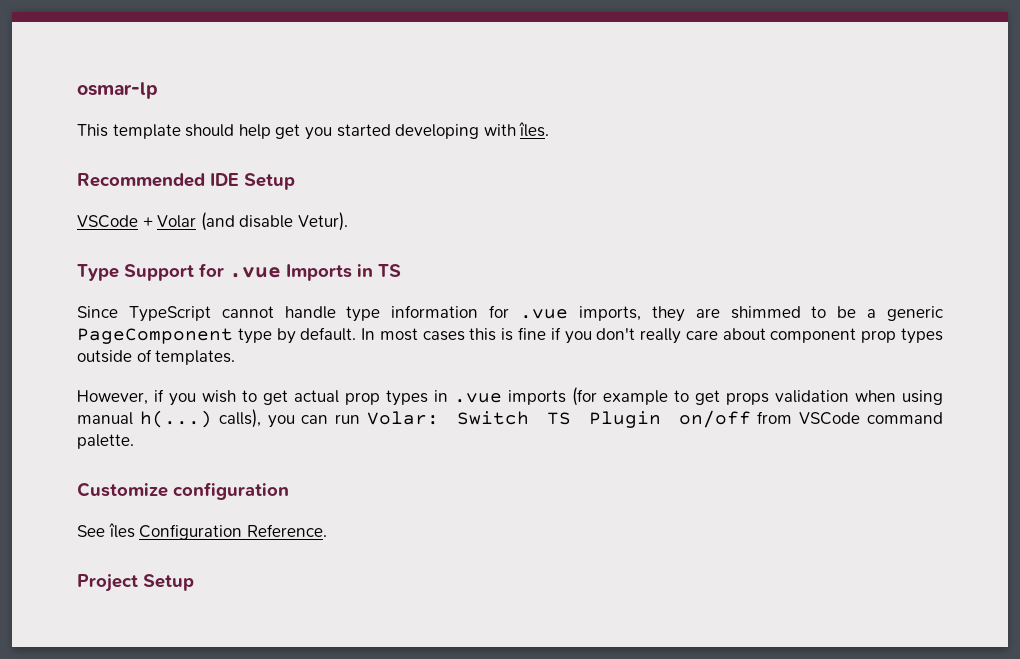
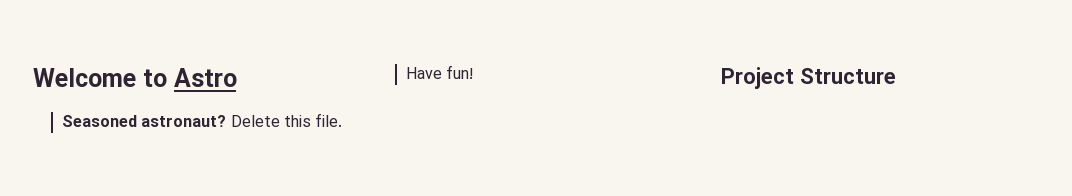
- osmar-lp
- This template should help get you started developing with îles.
- Recommended IDE Setup
- VSCode + Volar (and disable Vetur).
- Type Support for .vue Imports in TS
- Since TypeScript cannot handle type information for .vue imports, they are shimmed to be a generic PageComponent type by default. In most cases this is fine if you don't really care about component prop types outside of templates.
- However, if you wish to get actual prop types in .vue imports (for example to get props validation when using manual h(...) calls), you can run Volar: Switch TS Plugin on/off from VSCode command palette.
- Customize configuration
- See îles Configuration Reference.
+ Welcome to Astro
+ Seasoned astronaut? Delete this file. Have fun!
- Project Setup
+ Project Structure

